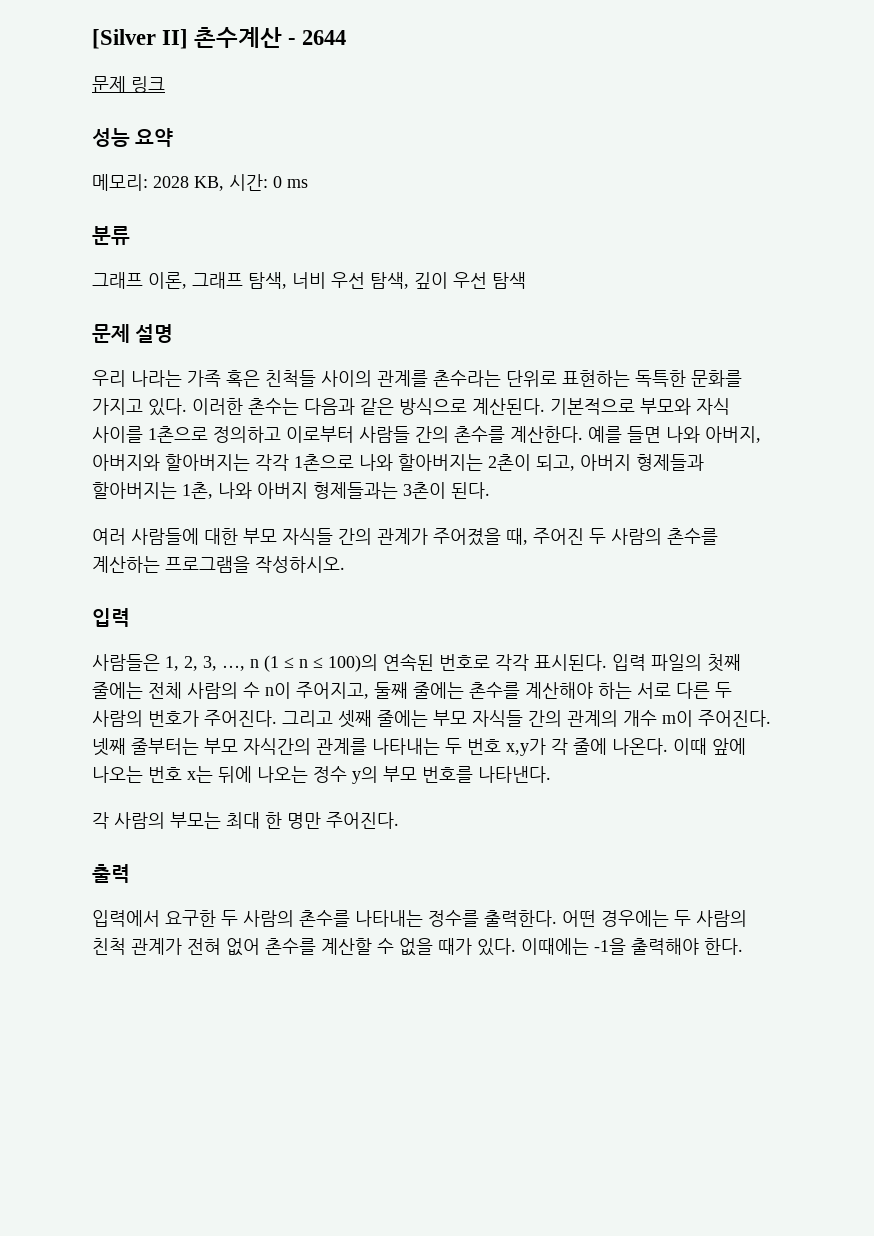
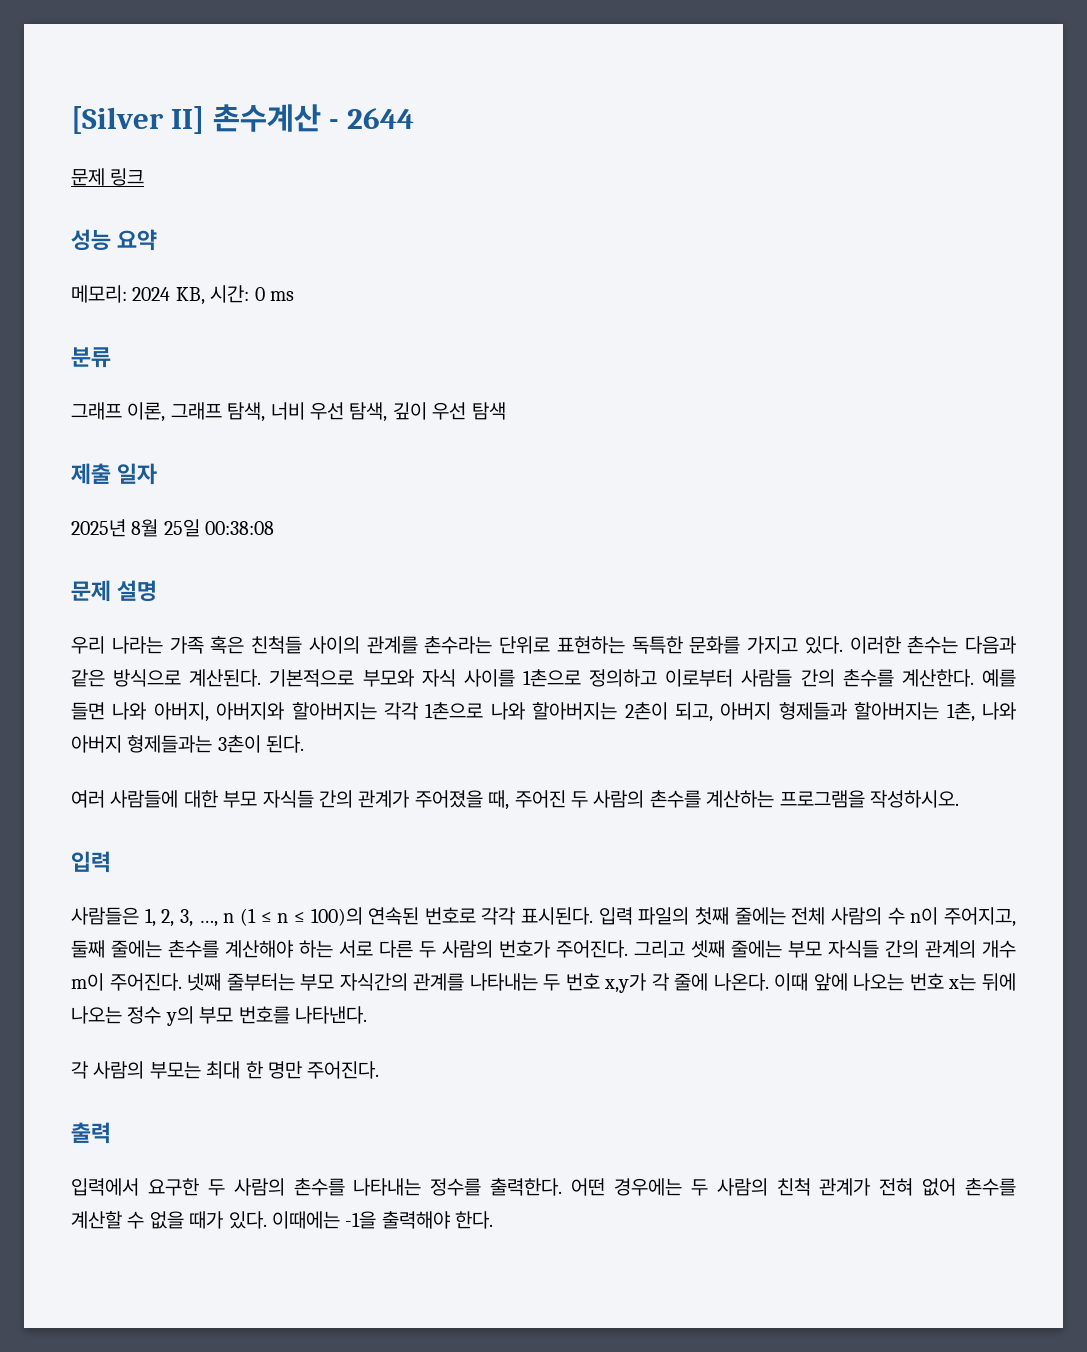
- 메모리: 2028 KB, 시간: 0 ms
+ 메모리: 2024 KB, 시간: 0 ms
+ 제출 일자
+ 2025년 8월 25일 00:38:08

